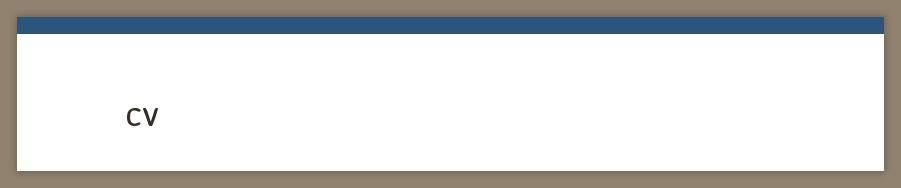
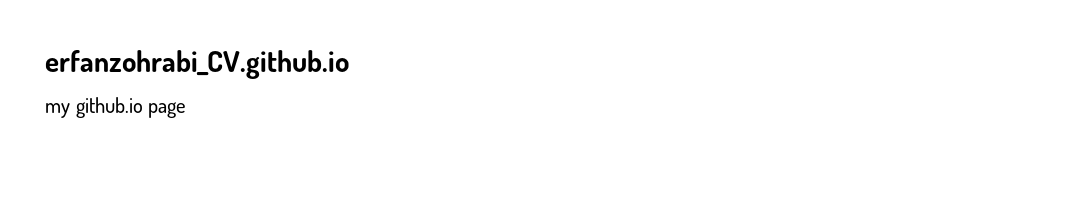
- CV
+ erfanzohrabi_CV.github.io
+ my github.io page

